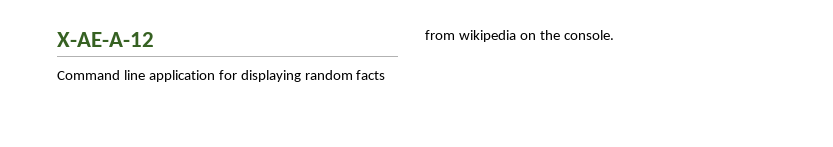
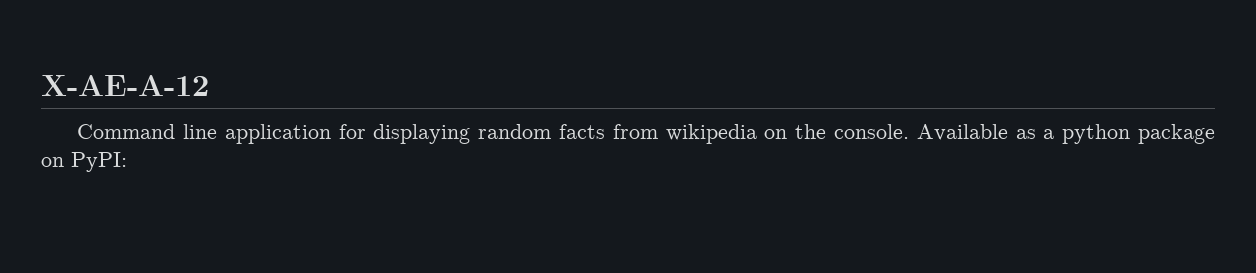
+ Available as a python package on PyPI:

